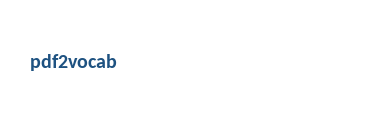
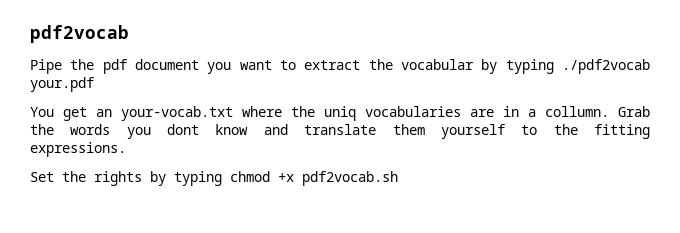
+ Pipe the pdf document you want to extract the vocabular by typing ./pdf2vocab your.pdf
+ You get an your-vocab.txt where the uniq vocabularies are in a collumn. Grab the words you dont know and translate them yourself to the fitting expressions.
+ Set the rights by typing chmod +x pdf2vocab.sh

